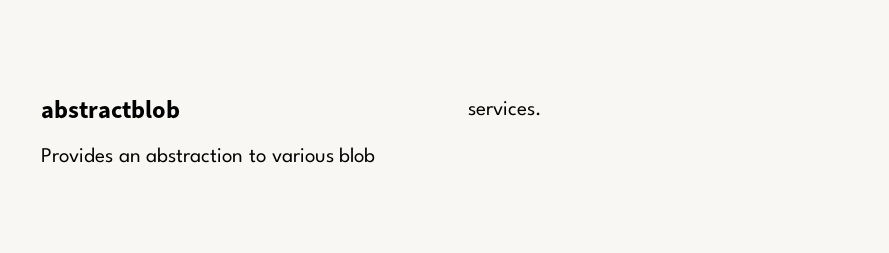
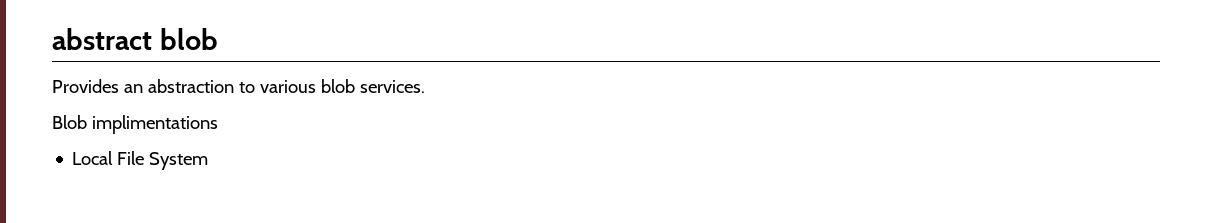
- abstractblob
+ abstract blob
+ Blob implimentations
+ Local File System

